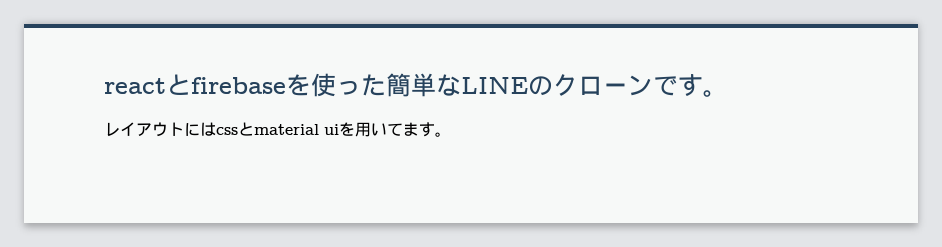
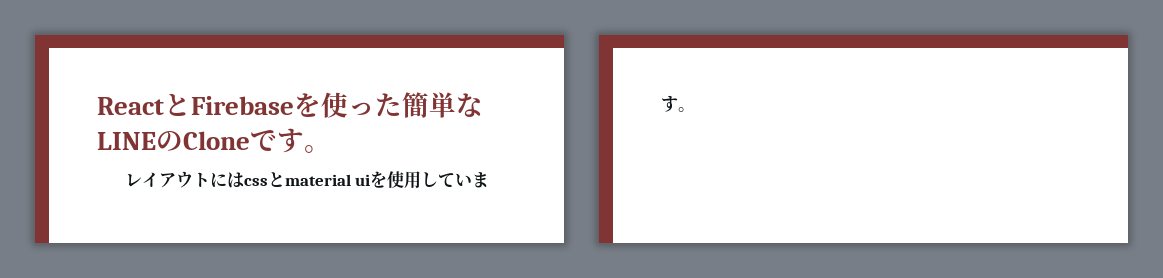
- reactとfirebaseを使った簡単なLINEのクローンです。
+ ReactとFirebaseを使った簡単なLINEのCloneです。
- レイアウトにはcssとmaterial uiを用いてます。
+ レイアウトにはcssとmaterial uiを使用しています。

